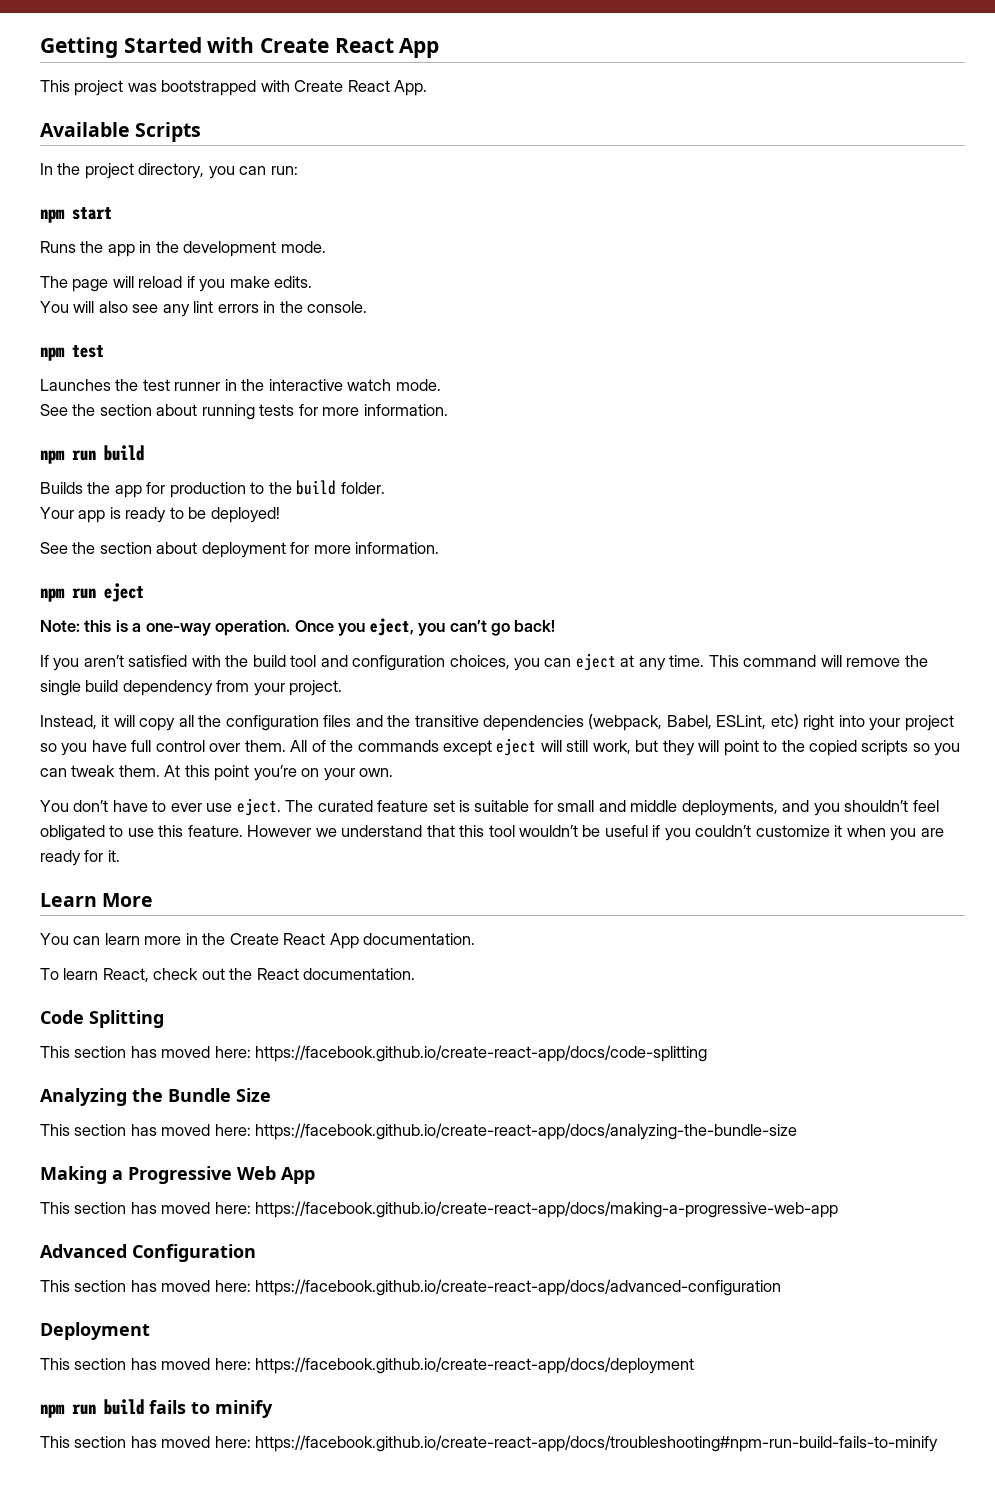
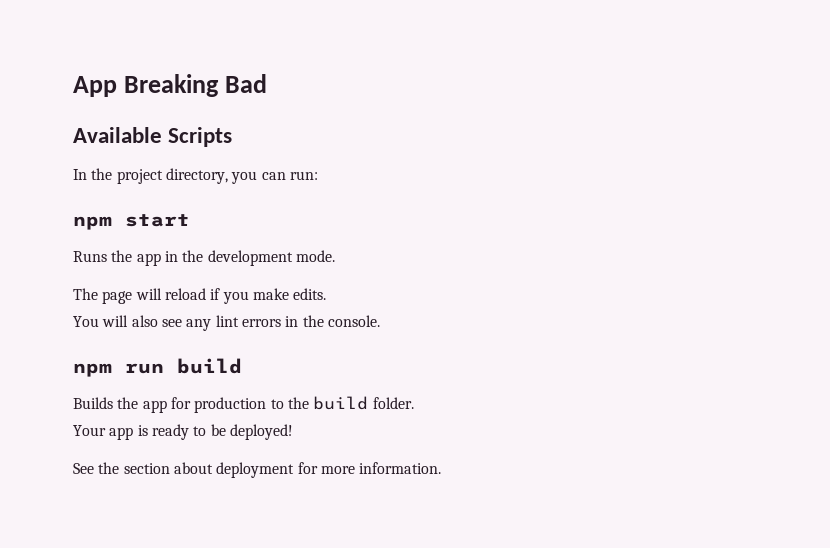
- Getting Started with Create React App
- This project was bootstrapped with Create React App.
+ App Breaking Bad
- npm test
- Launches the test runner in the interactive watch mode.
- See the section about running tests for more information.
- npm run eject
- Note: this is a one-way operation. Once you eject, you can’t go back!
- If you aren’t satisfied with the build tool and configuration choices, you can eject at any time. This command will remove the single build dependency from your project.
- Instead, it will copy all the configuration files and the transitive dependencies (webpack, Babel, ESLint, etc) right into your project so you have full control over them. All of the commands except eject will still work, but they will point to the copied scripts so you can tweak them. At this point you’re on your own.
- You don’t have to ever use eject. The curated feature set is suitable for small and middle deployments, and you shouldn’t feel obligated to use this feature. However we understand that this tool wouldn’t be useful if you couldn’t customize it when you are ready for it.
- Learn More
- You can learn more in the Create React App documentation.
- To learn React, check out the React documentation.
- Code Splitting
- This section has moved here: https://facebook.github.io/create-react-app/docs/code-splitting
- Analyzing the Bundle Size
- This section has moved here: https://facebook.github.io/create-react-app/docs/analyzing-the-bundle-size
- Making a Progressive Web App
- This section has moved here: https://facebook.github.io/create-react-app/docs/making-a-progressive-web-app
- Advanced Configuration
- This section has moved here: https://facebook.github.io/create-react-app/docs/advanced-configuration
- Deployment
- This section has moved here: https://facebook.github.io/create-react-app/docs/deployment
- npm run build fails to minify
- This section has moved here: https://facebook.github.io/create-react-app/docs/troubleshooting#npm-run-build-fails-to-minify

